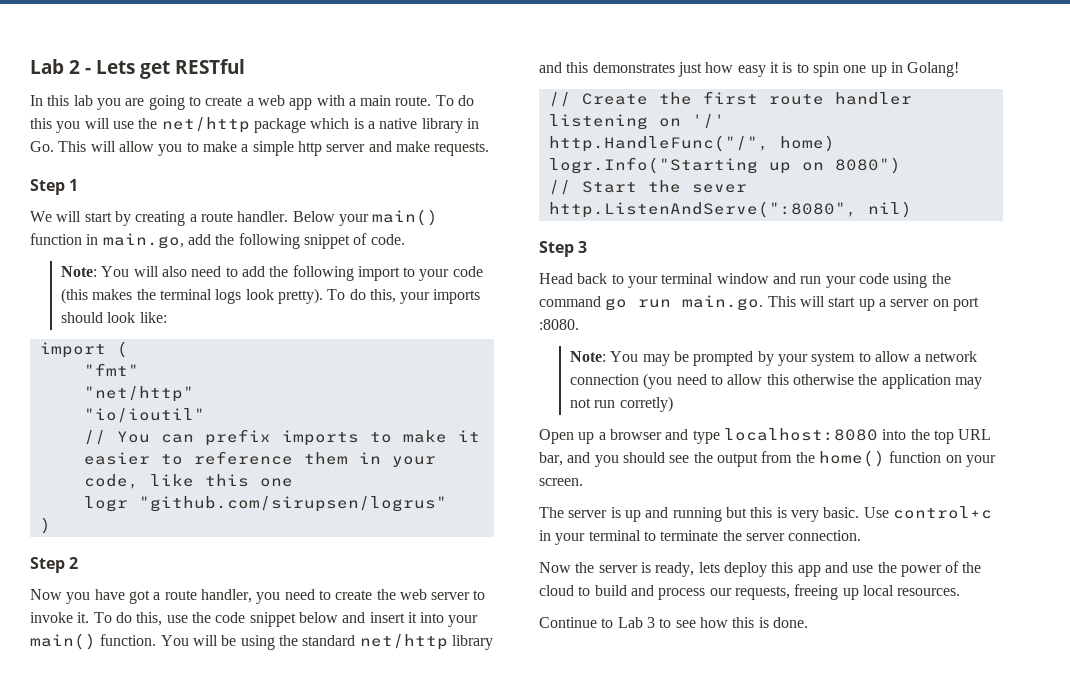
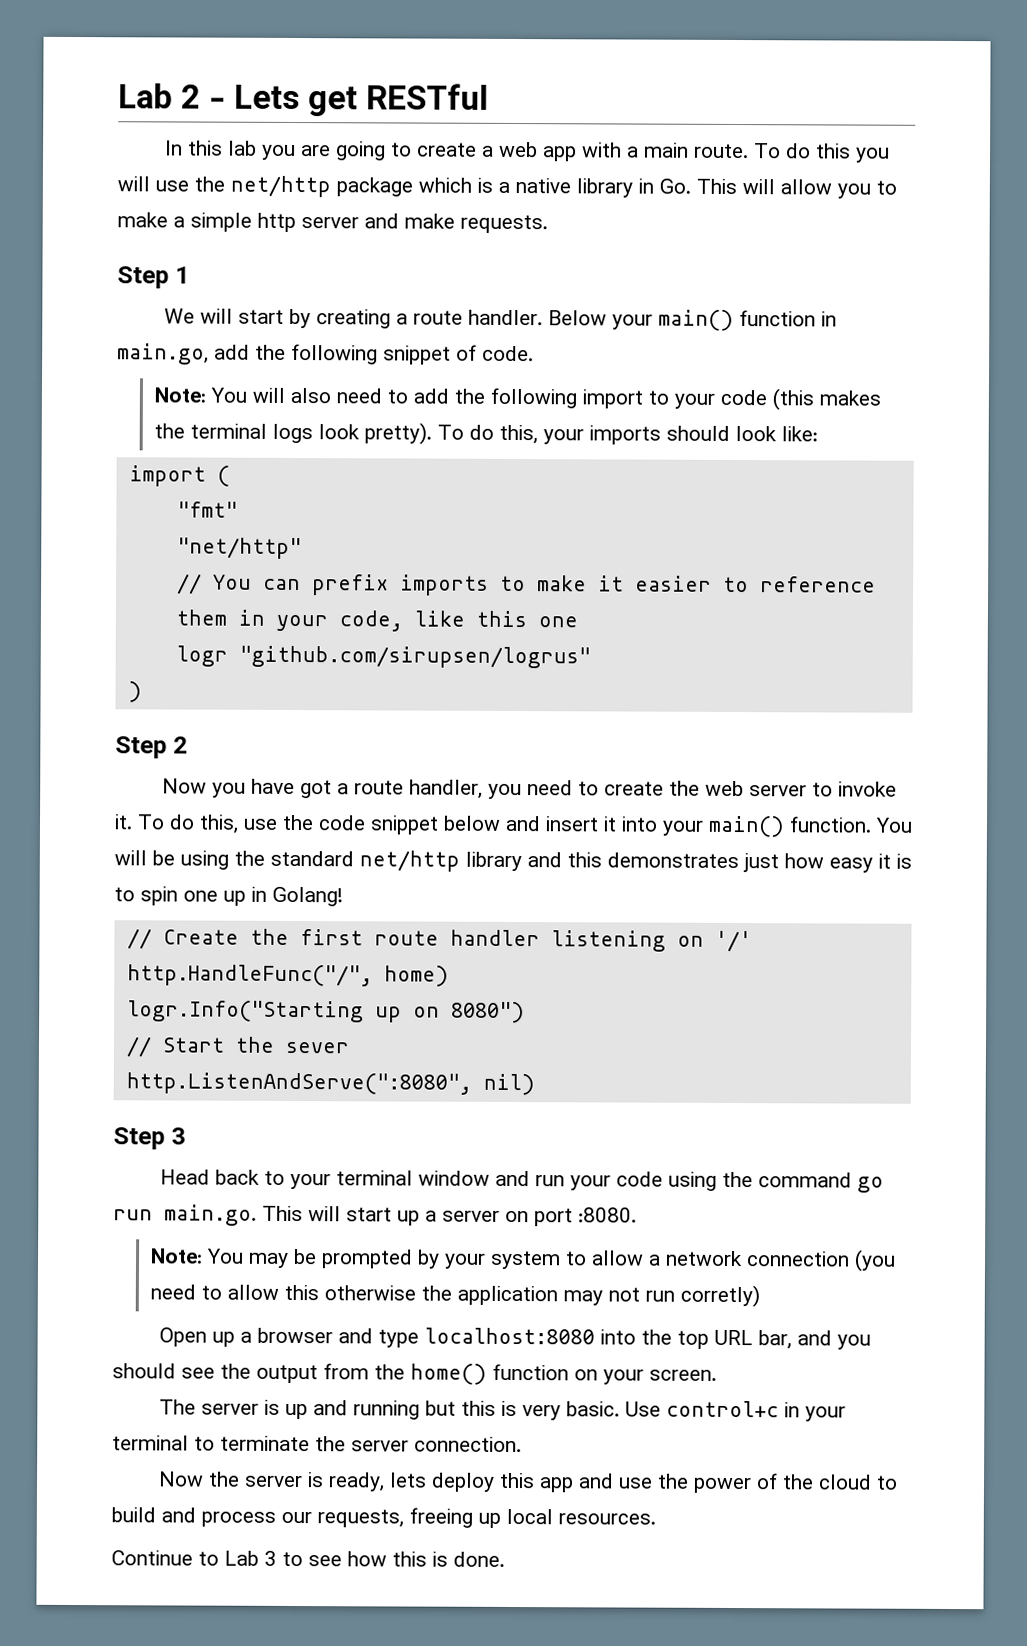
- "io/ioutil"

